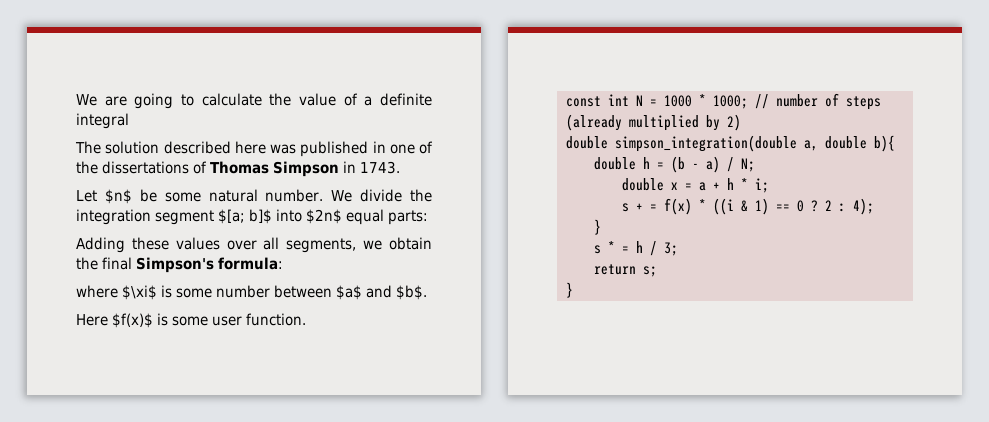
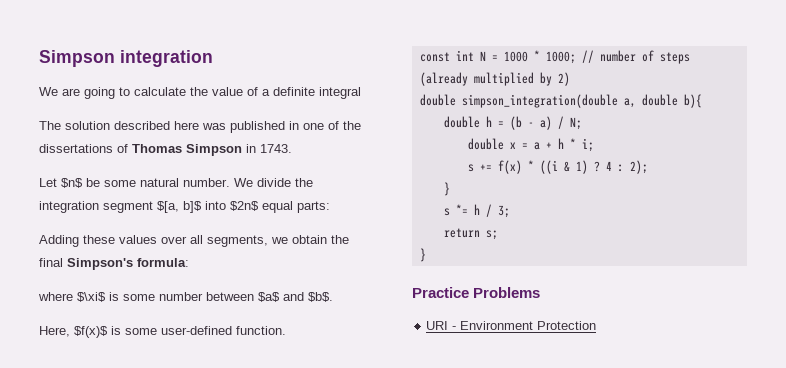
+ Simpson integration
- We divide the integration segment $[a; b]$ into $2n$ equal parts:
+ We divide the integration segment $[a, b]$ into $2n$ equal parts:
- Here $f(x)$ is some user function.
+ Here, $f(x)$ is some user-defined function.
- s + = f(x) * ((i & 1) == 0 ? 2 : 4);
+ s += f(x) * ((i & 1) ? 4 : 2);
- s * = h / 3;
+ s *= h / 3;
+ Practice Problems
+ URI - Environment Protection

